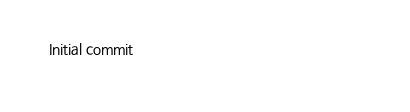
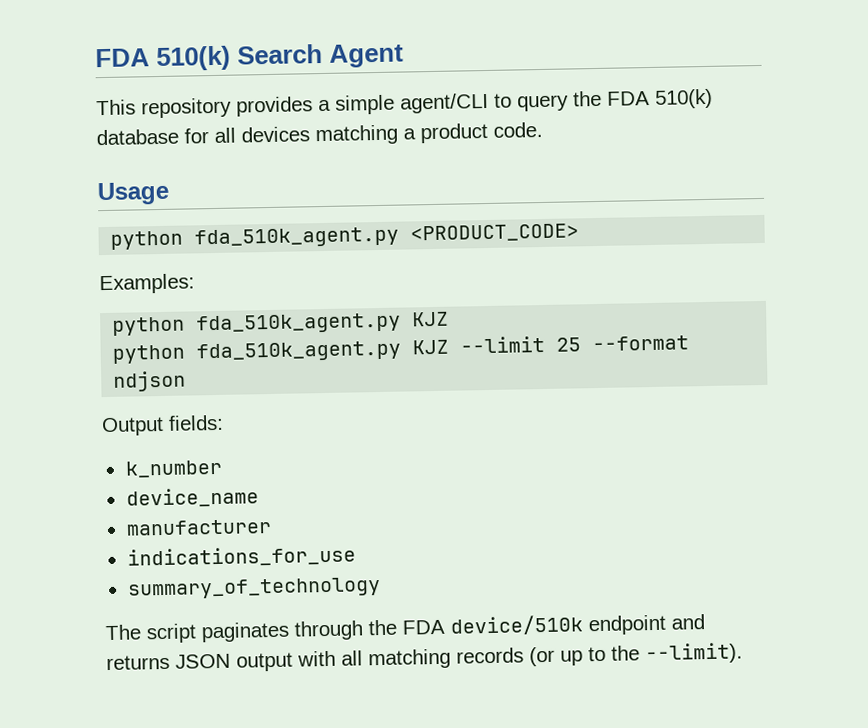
- Initial commit
+ FDA 510(k) Search Agent
+ This repository provides a simple agent/CLI to query the FDA 510(k) database for all devices matching a product code.
+ Usage
+ python fda_510k_agent.py <PRODUCT_CODE>
+ Examples:
+ python fda_510k_agent.py KJZ
+ python fda_510k_agent.py KJZ --limit 25 --format ndjson
+ Output fields:
+ k_number
+ device_name
+ manufacturer
+ indications_for_use
+ summary_of_technology
+ The script paginates through the FDA device/510k endpoint and returns JSON output with all matching records (or up to the --limit).

